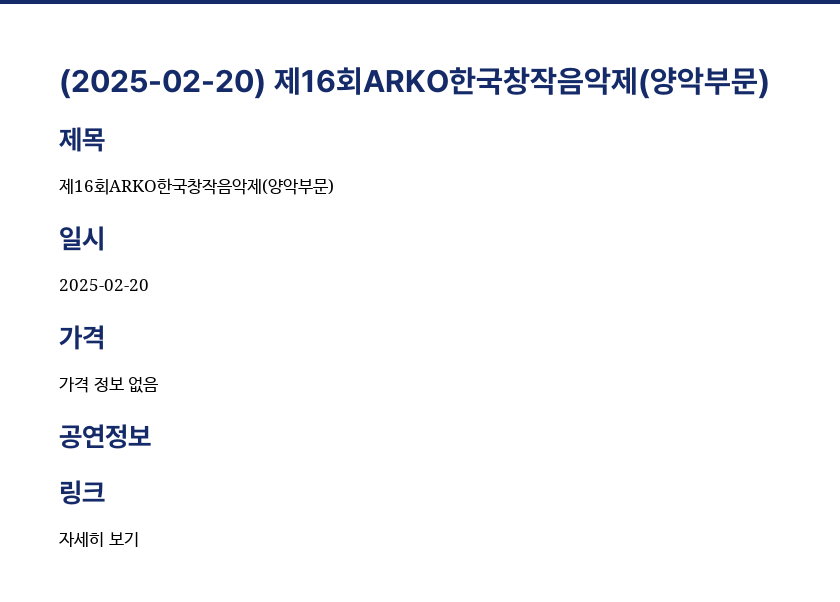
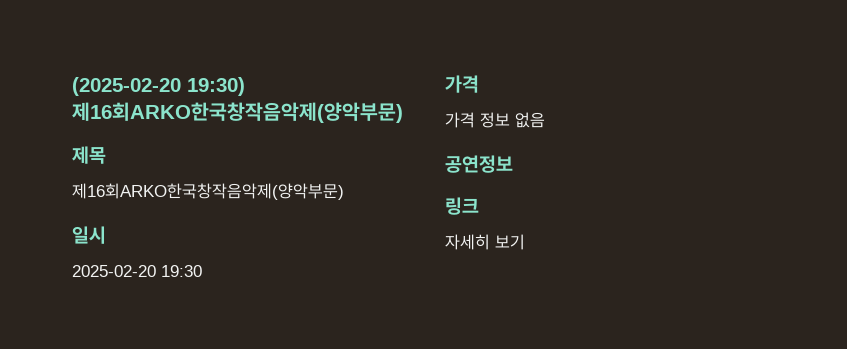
- (2025-02-20) 제16회ARKO한국창작음악제(양악부문)
+ (2025-02-20 19:30) 제16회ARKO한국창작음악제(양악부문)
- 2025-02-20
+ 2025-02-20 19:30

